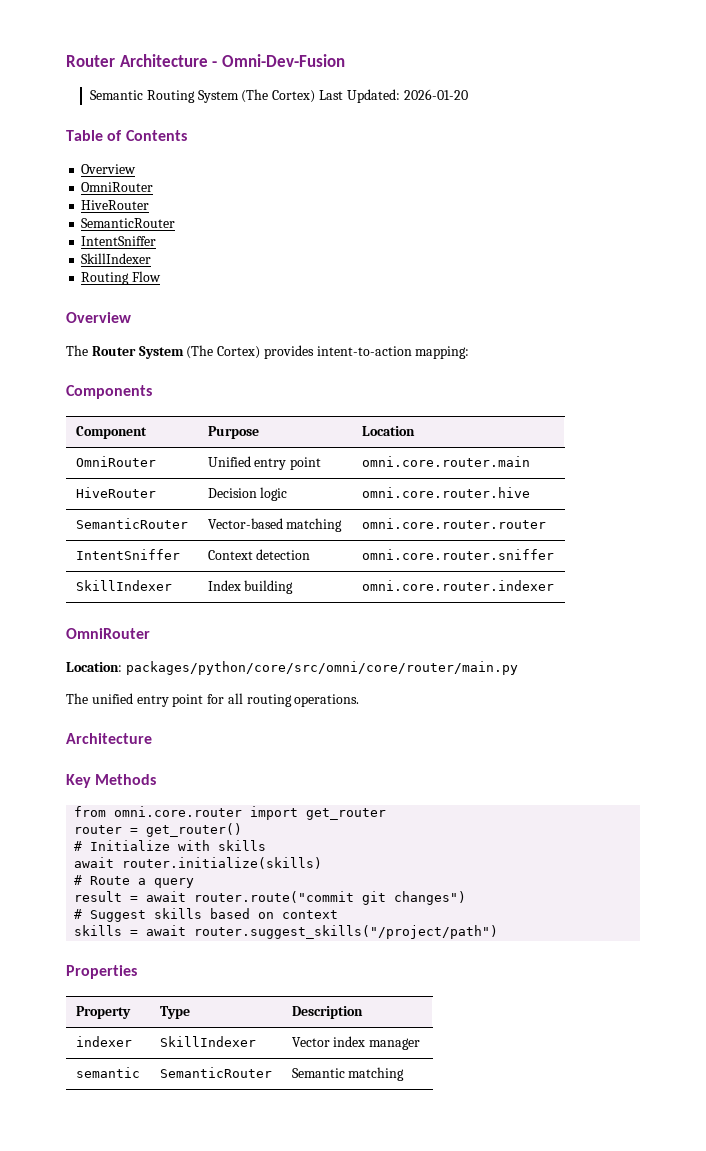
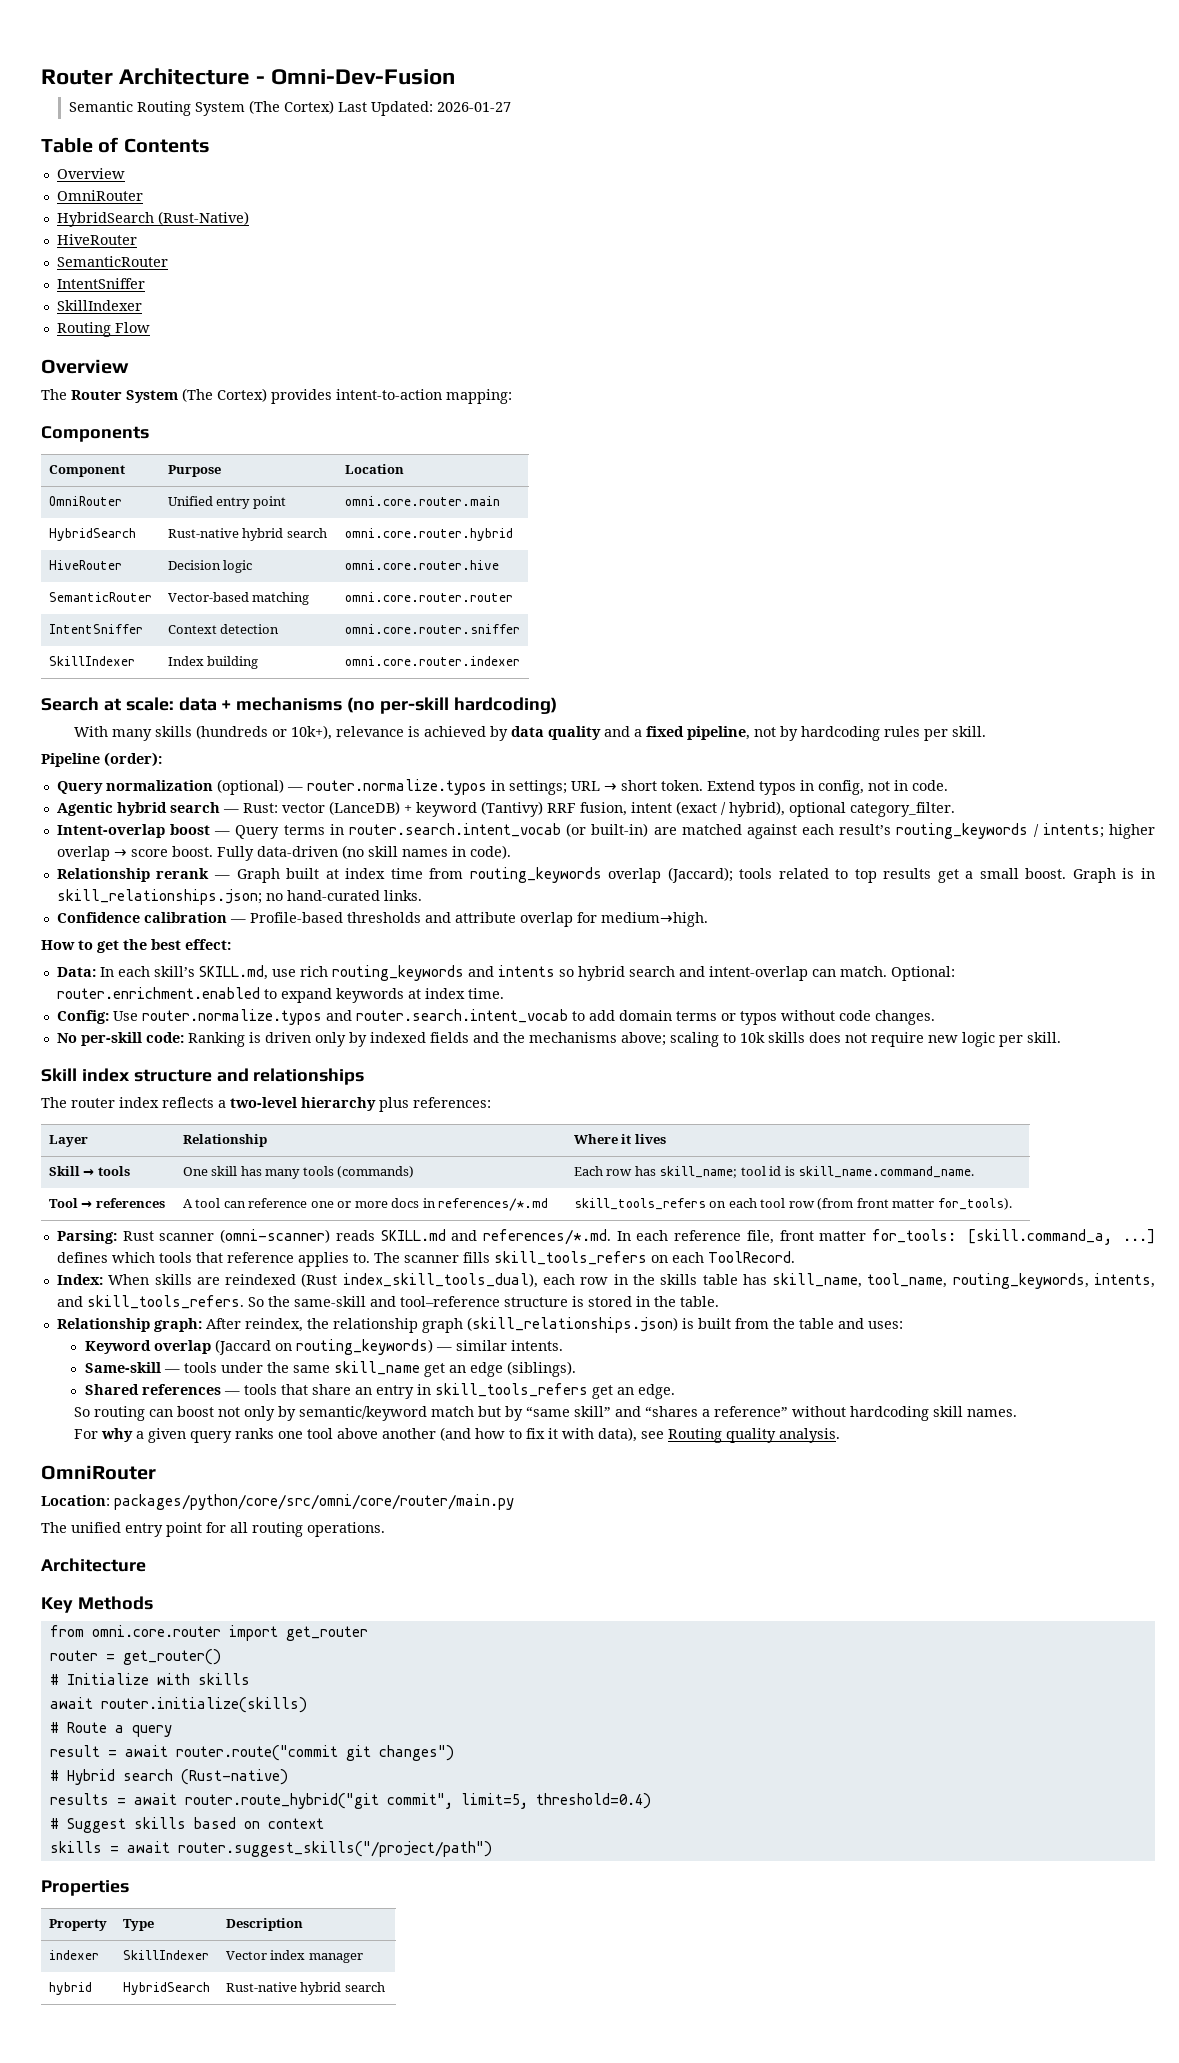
- Semantic Routing System (The Cortex) Last Updated: 2026-01-20
+ Semantic Routing System (The Cortex) Last Updated: 2026-01-27
+ HybridSearch (Rust-Native)
+ HybridSearch | Rust-native hybrid search | omni.core.router.hybrid
+ Search at scale: data + mechanisms (no per-skill hardcoding)
+ With many skills (hundreds or 10k+), relevance is achieved by data quality and a fixed pipeline, not by hardcoding rules per skill.
+ Pipeline (order):
+ Query normalization (optional) — router.normalize.typos in settings; URL → short token. Extend typos in config, not in code.
+ Agentic hybrid search — Rust: vector (LanceDB) + keyword (Tantivy) RRF fusion, intent (exact / hybrid), optional category_filter.
+ Intent-overlap boost — Query terms in router.search.intent_vocab (or built-in) are matched against each result’s routing_keywords / intents; higher overlap → score boost. Fully data-driven (no skill names in code).
+ Relationship rerank — Graph built at index time from routing_keywords overlap (Jaccard); tools related to top results get a small boost. Graph is in skill_relationships.json; no hand-curated links.
+ Confidence calibration — Profile-based thresholds and attribute overlap for medium→high.
+ How to get the best effect:
+ Data: In each skill’s SKILL.md, use rich routing_keywords and intents so hybrid search and intent-overlap can match. Optional: router.enrichment.enabled to expand keywords at index time.
+ Config: Use router.normalize.typos and router.search.intent_vocab to add domain terms or typos without code changes.
+ No per-skill code: Ranking is driven only by indexed fields and the mechanisms above; scaling to 10k skills does not require new logic per skill.
+ Skill index structure and relationships
+ The router index reflects a two-level hierarchy plus references:
+ Layer | Relationship | Where it lives
+ Skill → tools | One skill has many tools (commands) | Each row has skill_name; tool id is skill_name.command_name.
+ Tool → references | A tool can reference one or more docs in references/*.md | skill_tools_refers on each tool row (from front matter for_tools).
+ Parsing: Rust scanner (omni-scanner) reads SKILL.md and references/*.md. In each reference file, front matter for_tools: [skill.command_a, ...] defines which tools that reference applies to. The scanner fills skill_tools_refers on each ToolRecord.
+ Index: When skills are reindexed (Rust index_skill_tools_dual), each row in the skills table has skill_name, tool_name, routing_keywords, intents, and skill_tools_refers. So the same-skill and tool–reference structure is stored in the table.
+ Relationship graph: After reindex, the relationship graph (skill_relationships.json) is built from the table and uses:
+ Keyword overlap (Jaccard on routing_keywords) — similar intents.
+ Same-skill — tools under the same skill_name get an edge (siblings).
+ Shared references — tools that share an entry in skill_tools_refers get an edge.
+ So routing can boost not only by semantic/keyword match but by “same skill” and “shares a reference” without hardcoding skill names.
+ For why a given query ranks one tool above another (and how to fix it with data), see Routing quality analysis.
+ # Hybrid search (Rust-native)
+ results = await router.route_hybrid("git commit", limit=5, threshold=0.4)
- semantic | SemanticRouter | Semantic matching
+ hybrid | HybridSearch | Rust-native hybrid search

